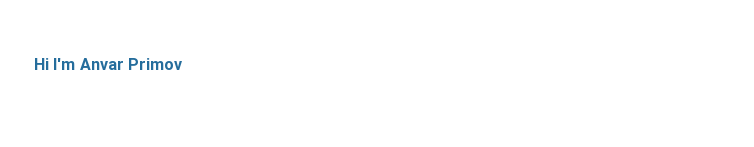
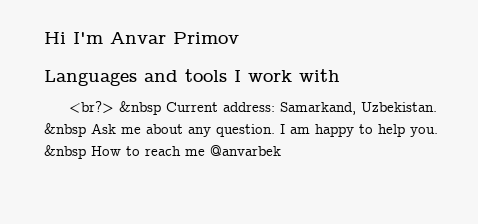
+ Languages and tools I work with
+ <br?> &nbsp Current address: Samarkand, Uzbekistan. &nbsp Ask me about any question. I am happy to help you. &nbsp How to reach me @anvarbek

